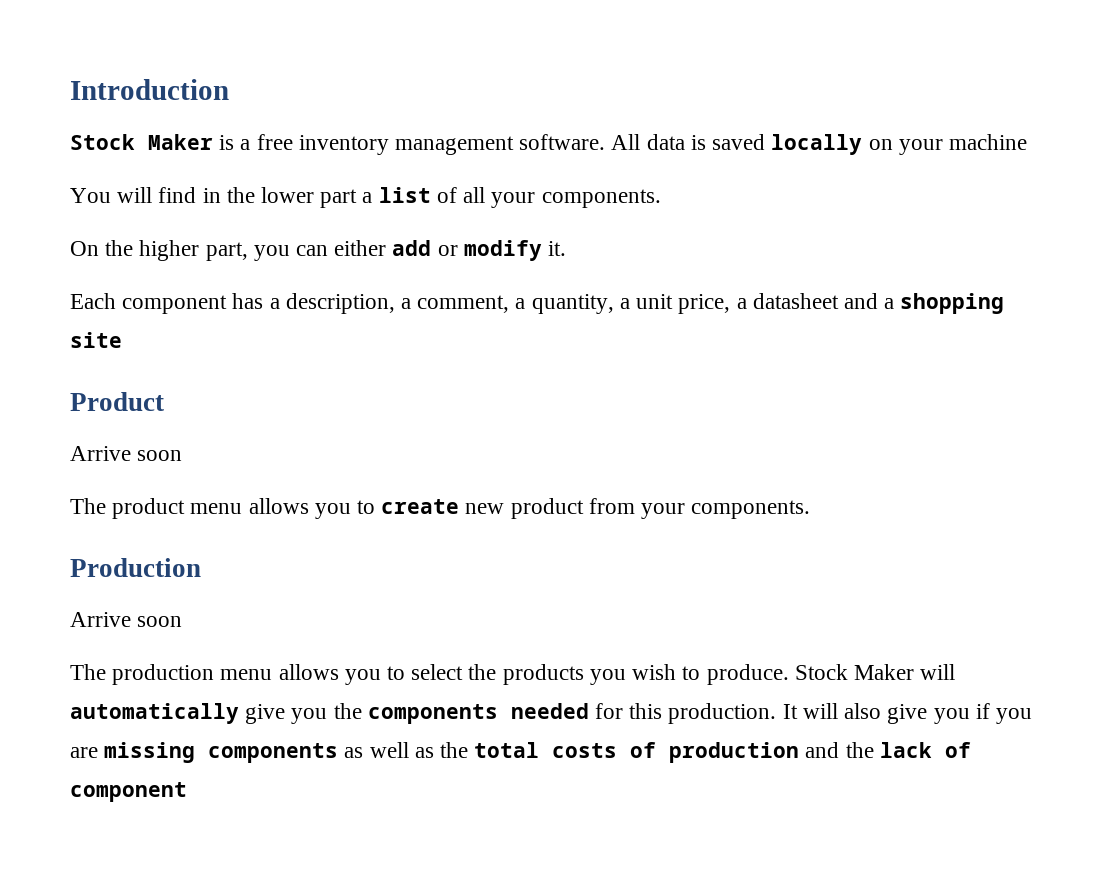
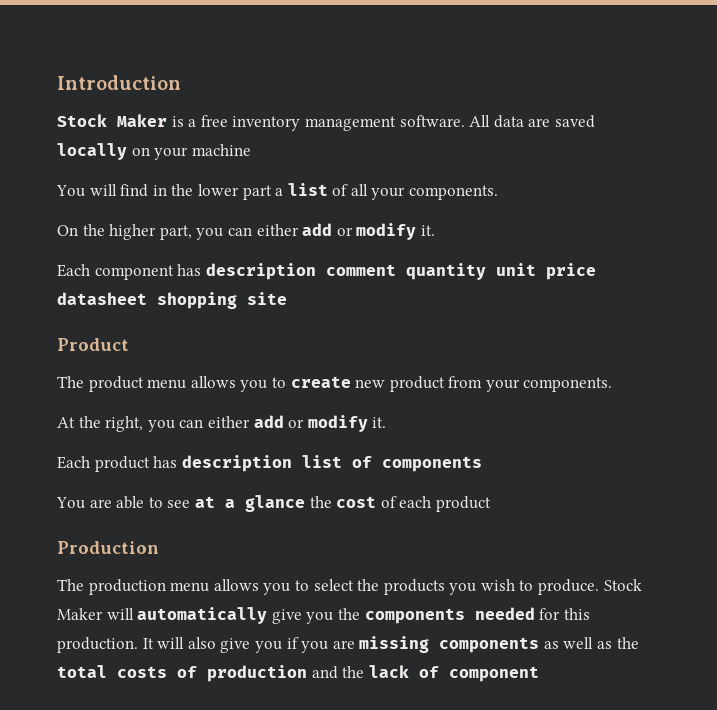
- All data is saved locally on your machine
+ All data are saved locally on your machine
- Each component has a description, a comment, a quantity, a unit price, a datasheet and a shopping site
+ Each component has description comment quantity unit price datasheet shopping site
  Product
- Arrive soon
+ At the right, you can either add or modify it.
+ Each product has description list of components
+ You are able to see at a glance the cost of each product
  Production
- Arrive soon

